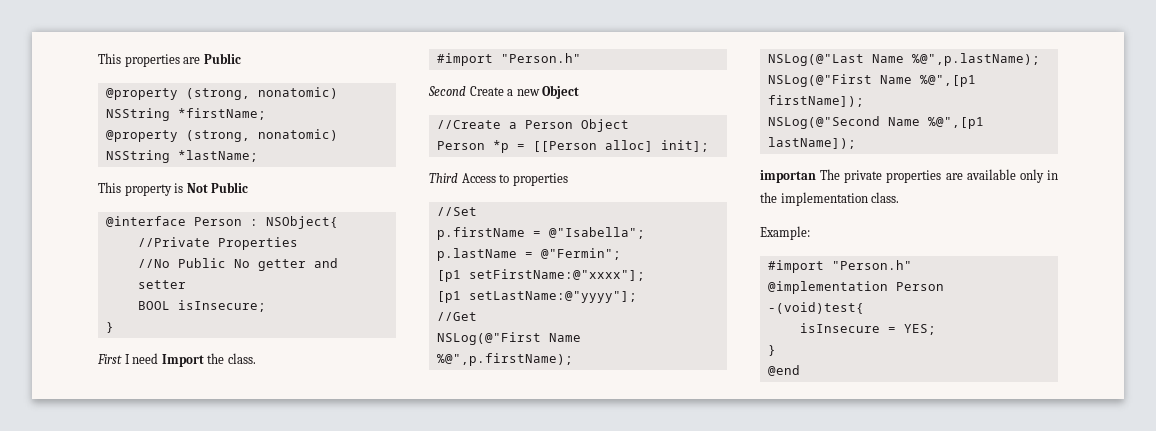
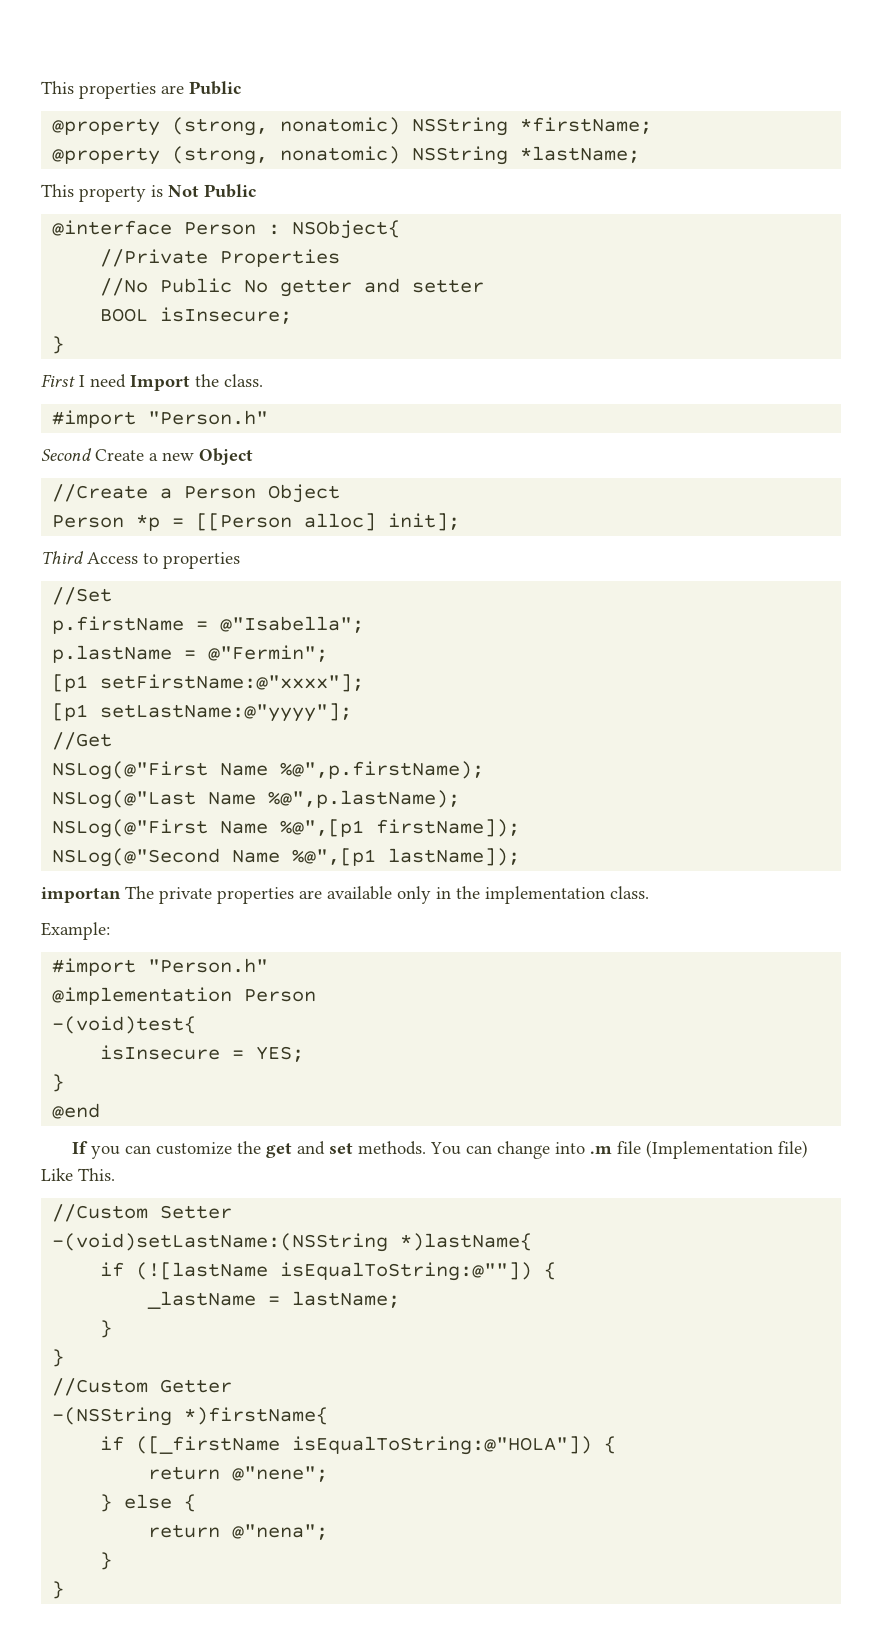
+ If you can customize the get and set methods. You can change into .m file (Implementation file) Like This.
+ //Custom Setter
+ -(void)setLastName:(NSString *)lastName{
+ if (![lastName isEqualToString:@""]) {
+ _lastName = lastName;
+ }
+ }
+ //Custom Getter
+ -(NSString *)firstName{
+ if ([_firstName isEqualToString:@"HOLA"]) {
+ return @"nene";
+ } else {
+ return @"nena";
+ }
+ }

